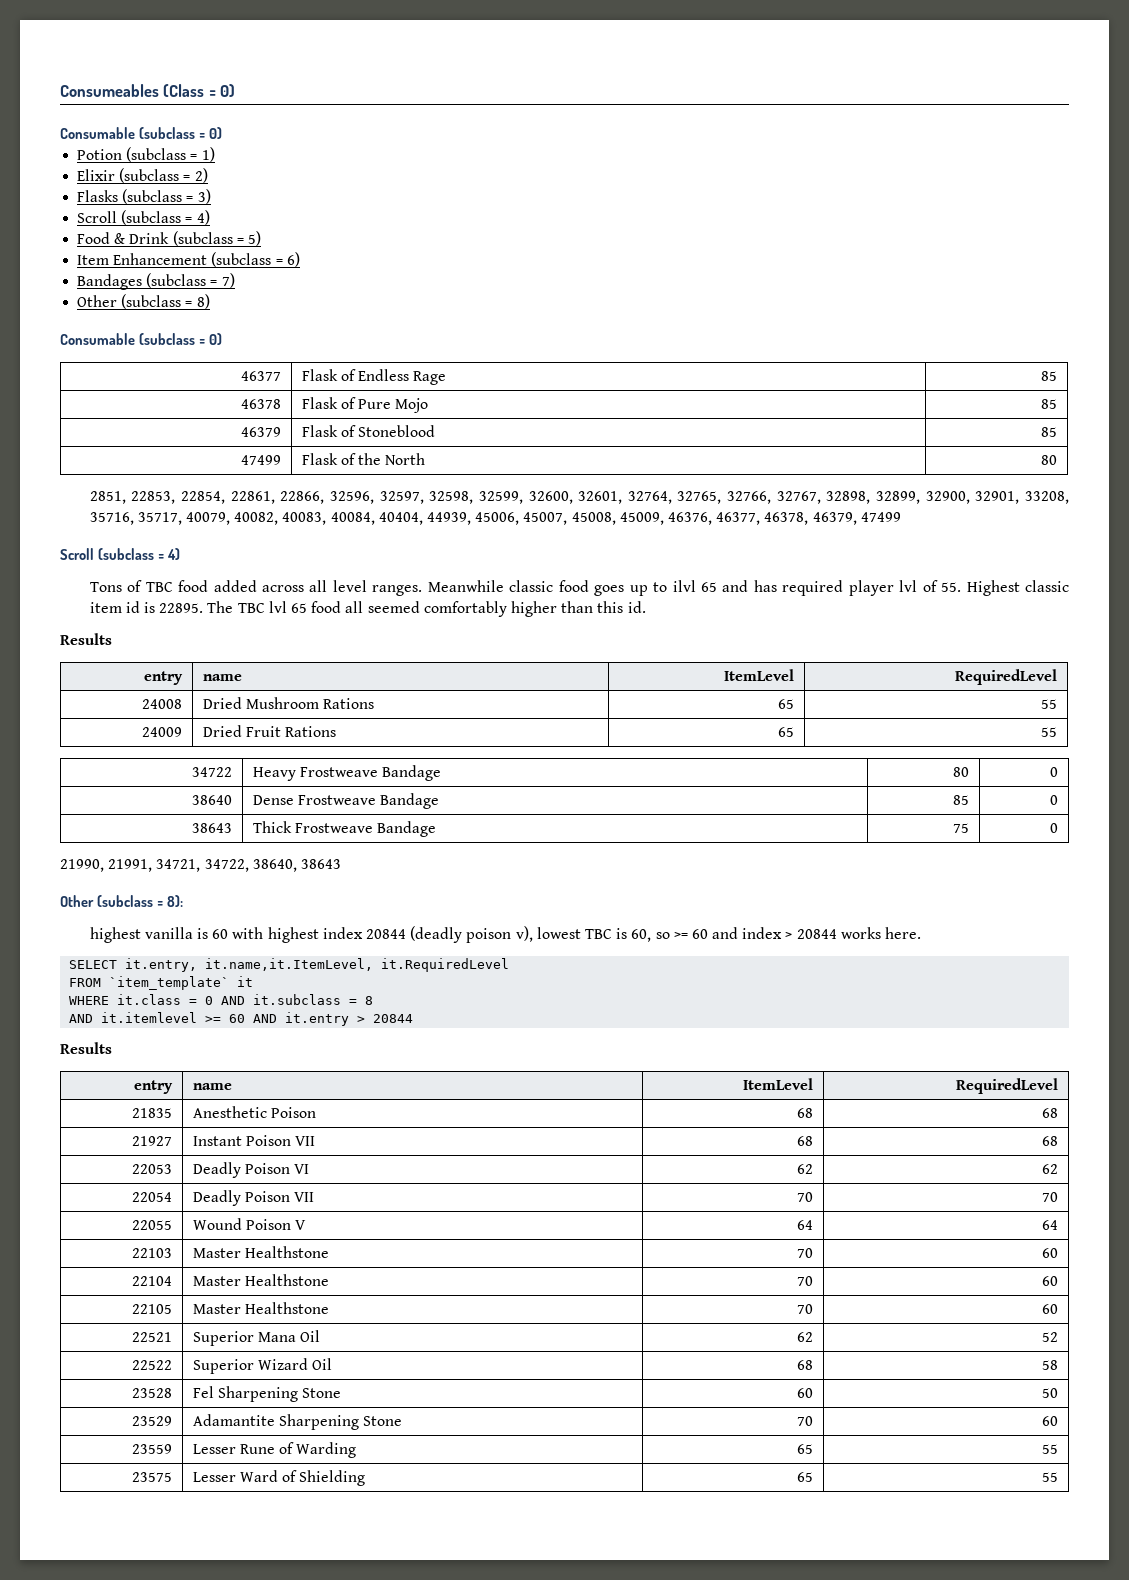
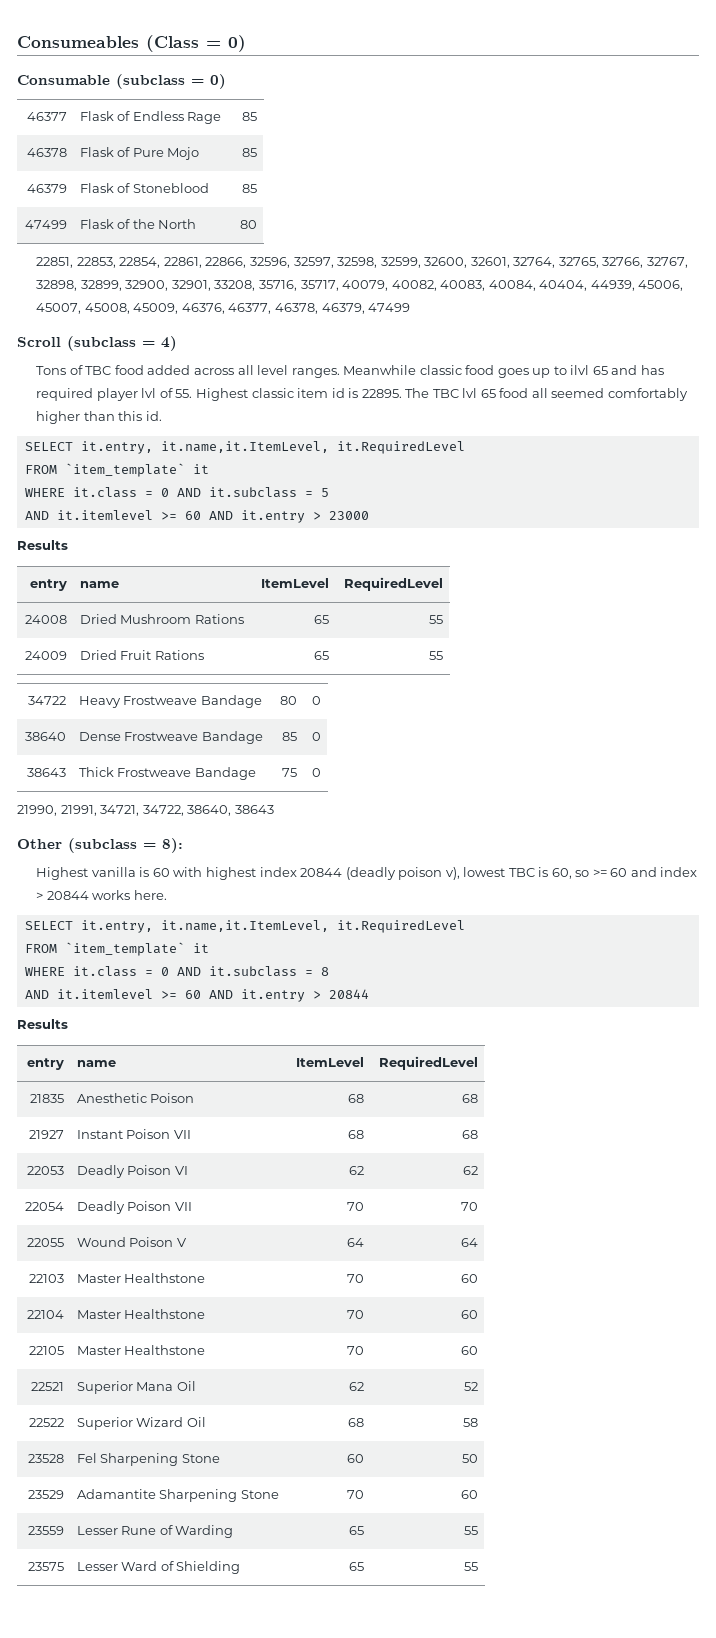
- Potion (subclass = 1)
- Elixir (subclass = 2)
- Flasks (subclass = 3)
- Scroll (subclass = 4)
- Food & Drink (subclass = 5)
- Item Enhancement (subclass = 6)
- Bandages (subclass = 7)
- Other (subclass = 8)
- Consumable (subclass = 0)
- 2851, 22853, 22854, 22861, 22866, 32596, 32597, 32598, 32599, 32600, 32601, 32764, 32765, 32766, 32767, 32898, 32899, 32900, 32901, 33208, 35716, 35717, 40079, 40082, 40083, 40084, 40404, 44939, 45006, 45007, 45008, 45009, 46376, 46377, 46378, 46379, 47499
+ 22851, 22853, 22854, 22861, 22866, 32596, 32597, 32598, 32599, 32600, 32601, 32764, 32765, 32766, 32767, 32898, 32899, 32900, 32901, 33208, 35716, 35717, 40079, 40082, 40083, 40084, 40404, 44939, 45006, 45007, 45008, 45009, 46376, 46377, 46378, 46379, 47499
  The TBC lvl 65 food all seemed comfortably higher than this id.
+ SELECT it.entry, it.name,it.ItemLevel, it.RequiredLevel
+ FROM `item_template` it
+ WHERE it.class = 0 AND it.subclass = 5
+ AND it.itemlevel >= 60 AND it.entry > 23000
- highest vanilla is 60 with highest index 20844 (deadly poison v), lowest TBC is 60, so >= 60 and index > 20844 works here.
+ Highest vanilla is 60 with highest index 20844 (deadly poison v), lowest TBC is 60, so >= 60 and index > 20844 works here.

